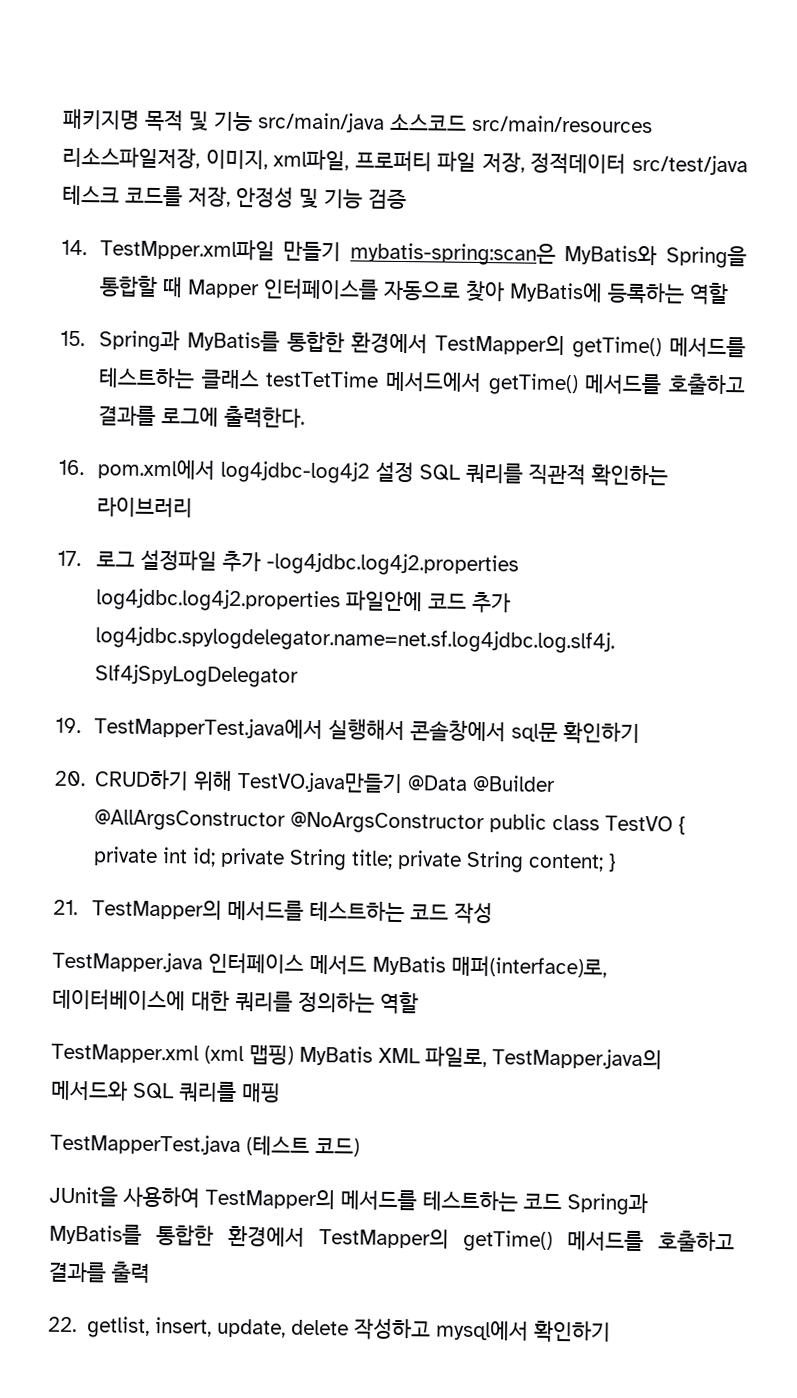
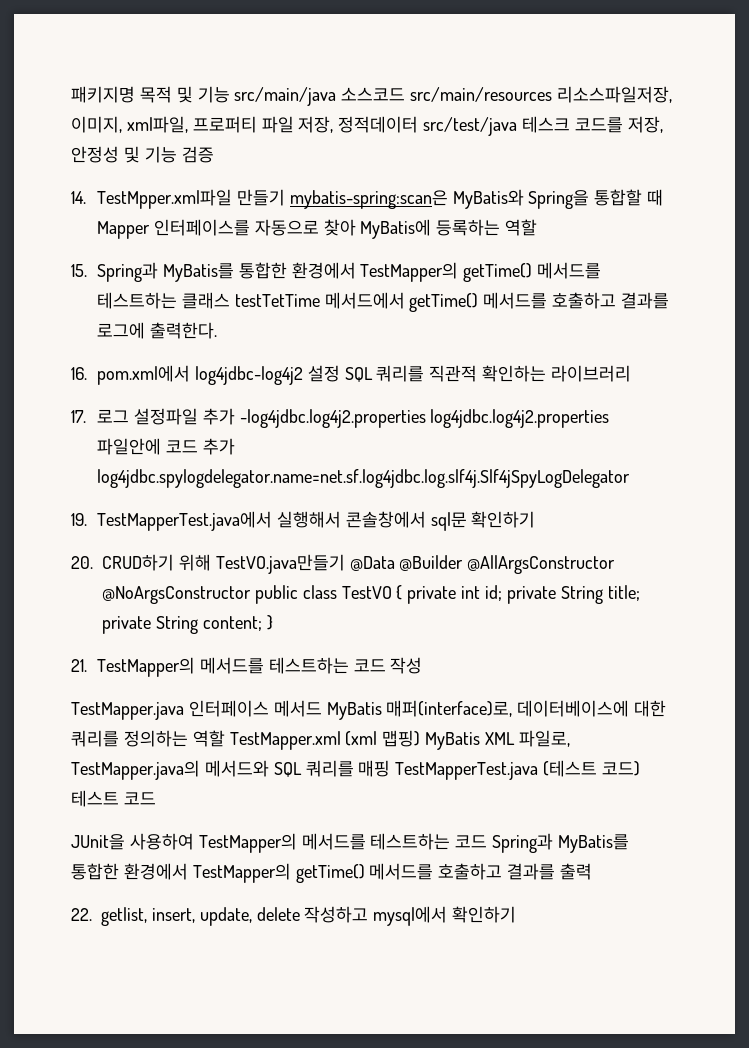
- TestMapper.java 인터페이스 메서드 MyBatis 매퍼(interface)로, 데이터베이스에 대한 쿼리를 정의하는 역할
- TestMapper.xml (xml 맵핑) MyBatis XML 파일로, TestMapper.java의 메서드와 SQL 쿼리를 매핑
- TestMapperTest.java (테스트 코드)
+ TestMapper.java 인터페이스 메서드 MyBatis 매퍼(interface)로, 데이터베이스에 대한 쿼리를 정의하는 역할 TestMapper.xml (xml 맵핑) MyBatis XML 파일로, TestMapper.java의 메서드와 SQL 쿼리를 매핑 TestMapperTest.java (테스트 코드) 테스트 코드

